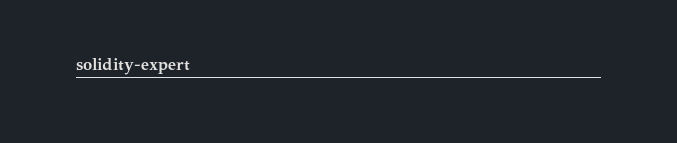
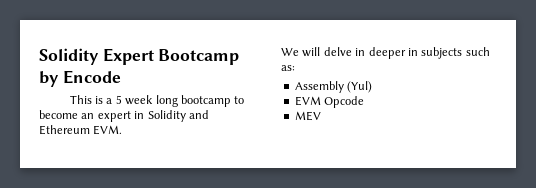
- solidity-expert
+ Solidity Expert Bootcamp by Encode
+ This is a 5 week long bootcamp to become an expert in Solidity and Ethereum EVM.
+ We will delve in deeper in subjects such as:
+ Assembly (Yul)
+ EVM Opcode
+ MEV

